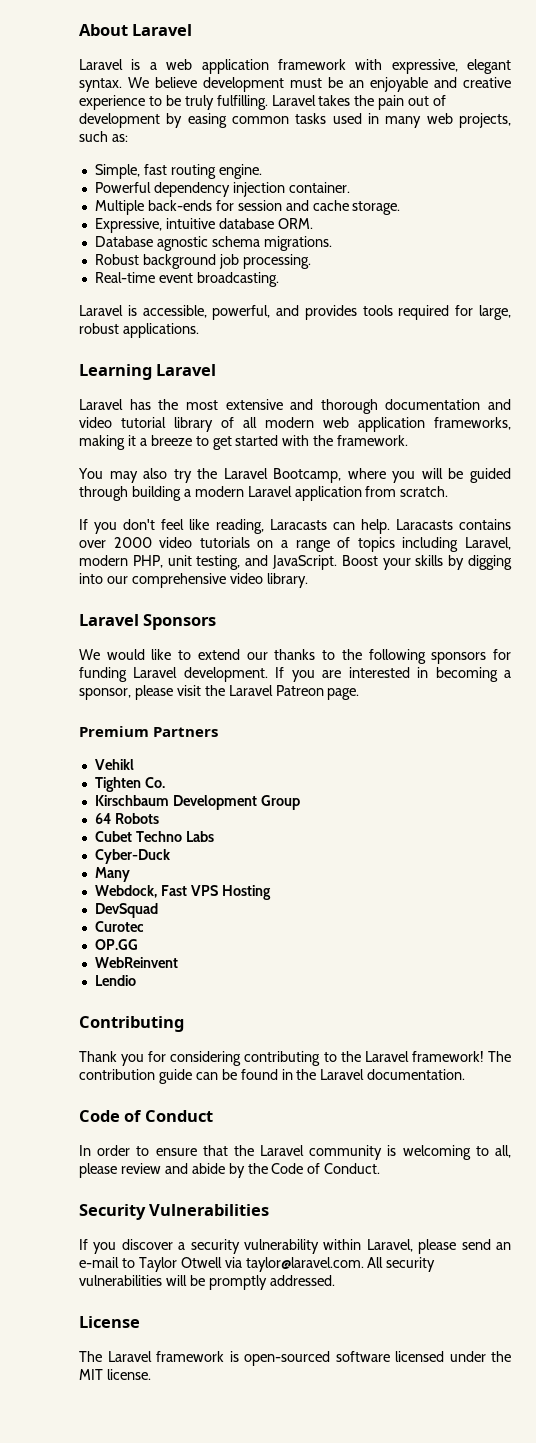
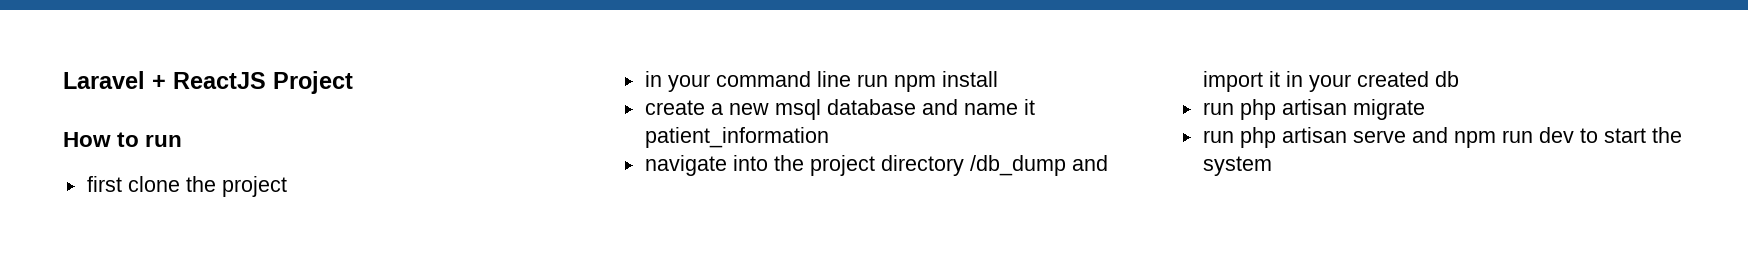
- About Laravel
- Laravel is a web application framework with expressive, elegant syntax. We believe development must be an enjoyable and creative experience to be truly fulfilling. Laravel takes the pain out of development by easing common tasks used in many web projects, such as:
- Simple, fast routing engine.
- Powerful dependency injection container.
- Multiple back-ends for session and cache storage.
- Expressive, intuitive database ORM.
- Database agnostic schema migrations.
- Robust background job processing.
- Real-time event broadcasting.
- Laravel is accessible, powerful, and provides tools required for large, robust applications.
- Learning Laravel
- Laravel has the most extensive and thorough documentation and video tutorial library of all modern web application frameworks, making it a breeze to get started with the framework.
- You may also try the Laravel Bootcamp, where you will be guided through building a modern Laravel application from scratch.
- If you don't feel like reading, Laracasts can help. Laracasts contains over 2000 video tutorials on a range of topics including Laravel, modern PHP, unit testing, and JavaScript. Boost your skills by digging into our comprehensive video library.
- Laravel Sponsors
- We would like to extend our thanks to the following sponsors for funding Laravel development. If you are interested in becoming a sponsor, please visit the Laravel Patreon page.
- Premium Partners
- Vehikl
- Tighten Co.
- Kirschbaum Development Group
- 64 Robots
- Cubet Techno Labs
- Cyber-Duck
- Many
- Webdock, Fast VPS Hosting
- DevSquad
- Curotec
- OP.GG
- WebReinvent
- Lendio
- Contributing
- Thank you for considering contributing to the Laravel framework! The contribution guide can be found in the Laravel documentation.
- Code of Conduct
- In order to ensure that the Laravel community is welcoming to all, please review and abide by the Code of Conduct.
- Security Vulnerabilities
- If you discover a security vulnerability within Laravel, please send an e-mail to Taylor Otwell via taylor@laravel.com. All security vulnerabilities will be promptly addressed.
- License
- The Laravel framework is open-sourced software licensed under the MIT license.
+ Laravel + ReactJS Project
+ How to run
+ first clone the project
+ in your command line run npm install
+ create a new msql database and name it patient_information
+ navigate into the project directory /db_dump and import it in your created db
+ run php artisan migrate
+ run php artisan serve and npm run dev to start the system

